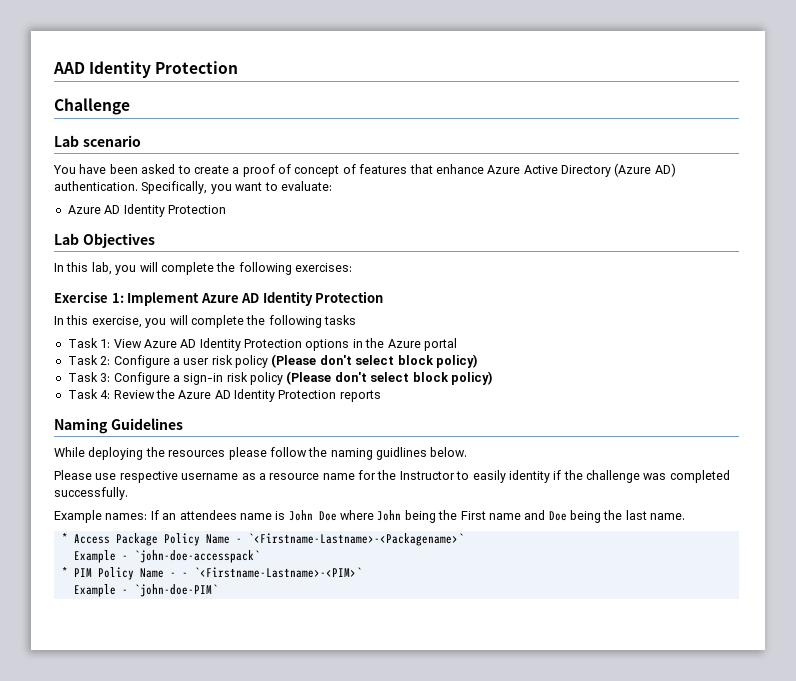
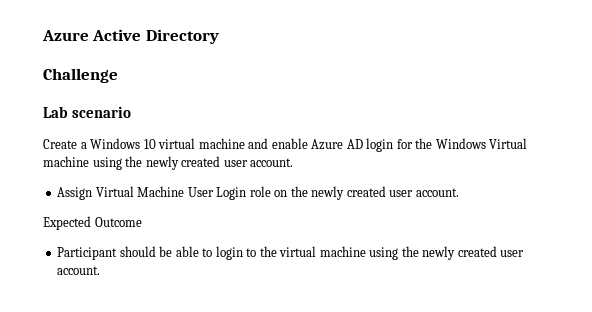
- AAD Identity Protection
+ Azure Active Directory
- You have been asked to create a proof of concept of features that enhance Azure Active Directory (Azure AD) authentication. Specifically, you want to evaluate:
- Azure AD Identity Protection
- Lab Objectives
- In this lab, you will complete the following exercises:
- Exercise 1: Implement Azure AD Identity Protection
- In this exercise, you will complete the following tasks
- Task 1: View Azure AD Identity Protection options in the Azure portal
- Task 2: Configure a user risk policy (Please don't select block policy)
- Task 3: Configure a sign-in risk policy (Please don't select block policy)
- Task 4: Review the Azure AD Identity Protection reports
- Naming Guidelines
- While deploying the resources please follow the naming guidlines below.
- Please use respective username as a resource name for the Instructor to easily identity if the challenge was completed successfully.
- Example names: If an attendees name is John Doe where John being the First name and Doe being the last name.
- * Access Package Policy Name - `<Firstname-Lastname>-<Packagename>`
- Example - `john-doe-accesspack`
- * PIM Policy Name - - `<Firstname-Lastname>-<PIM>`
- Example - `john-doe-PIM`
+ Create a Windows 10 virtual machine and enable Azure AD login for the Windows Virtual machine using the newly created user account.
+ Assign Virtual Machine User Login role on the newly created user account.
+ Expected Outcome
+ Participant should be able to login to the virtual machine using the newly created user account.

